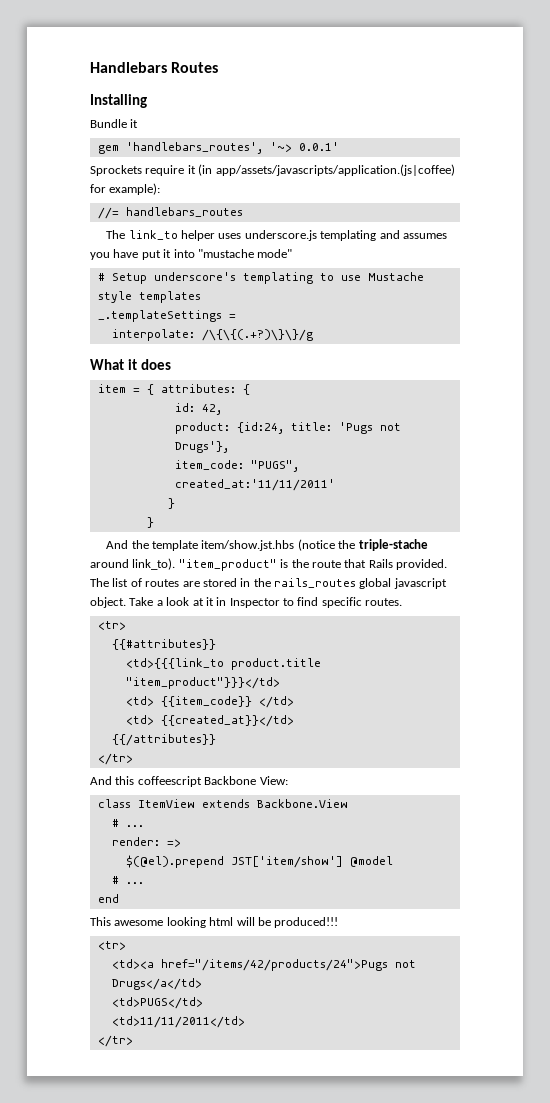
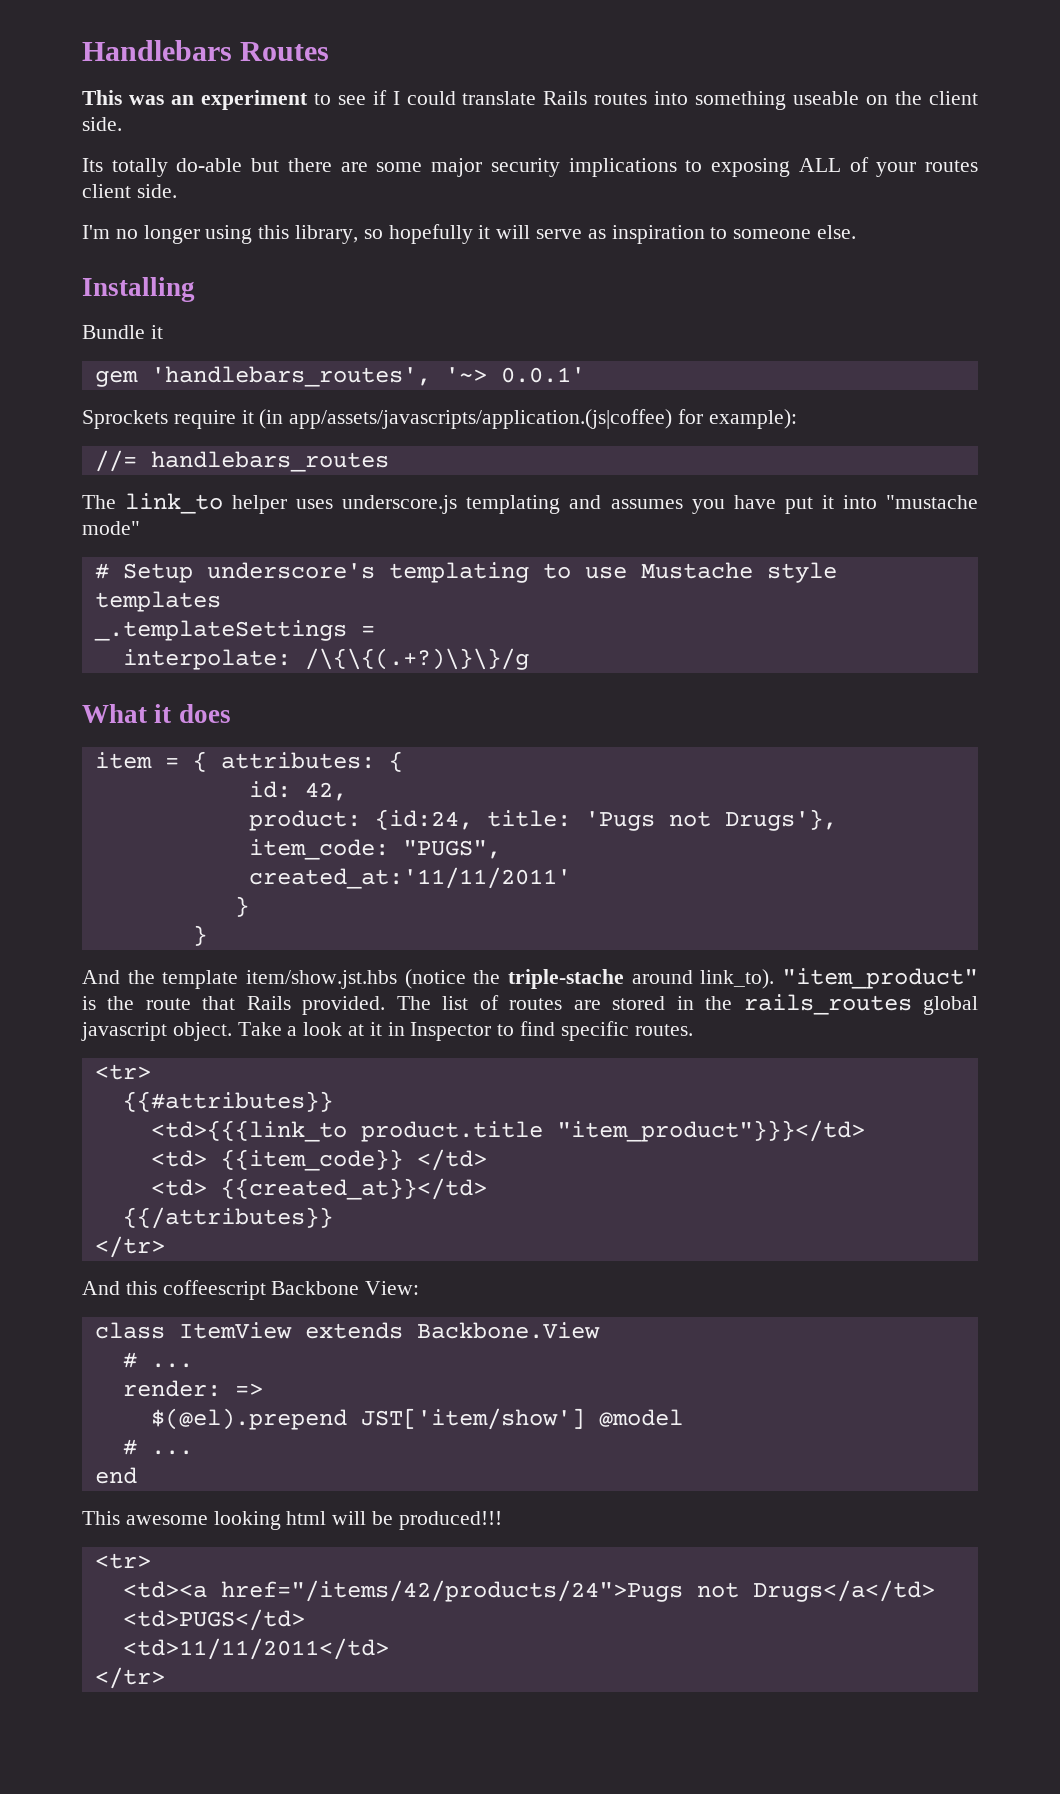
+ This was an experiment to see if I could translate Rails routes into something useable on the client side.
+ Its totally do-able but there are some major security implications to exposing ALL of your routes client side.
+ I'm no longer using this library, so hopefully it will serve as inspiration to someone else.

